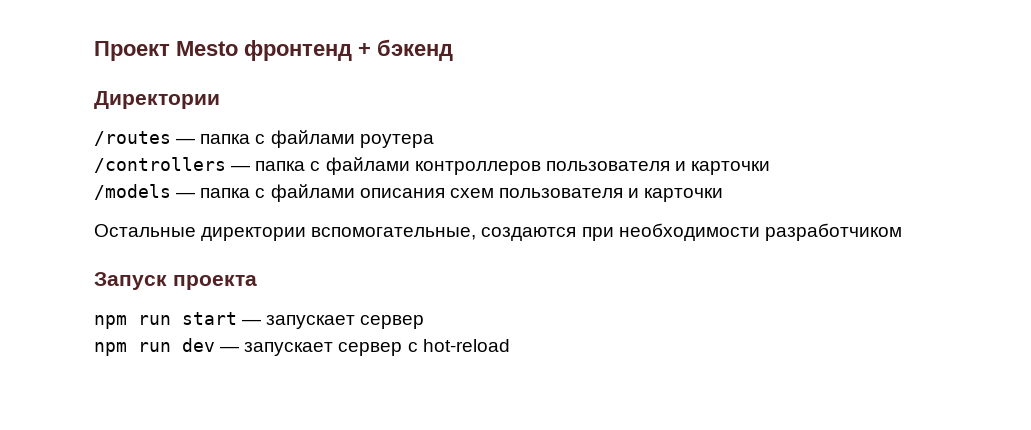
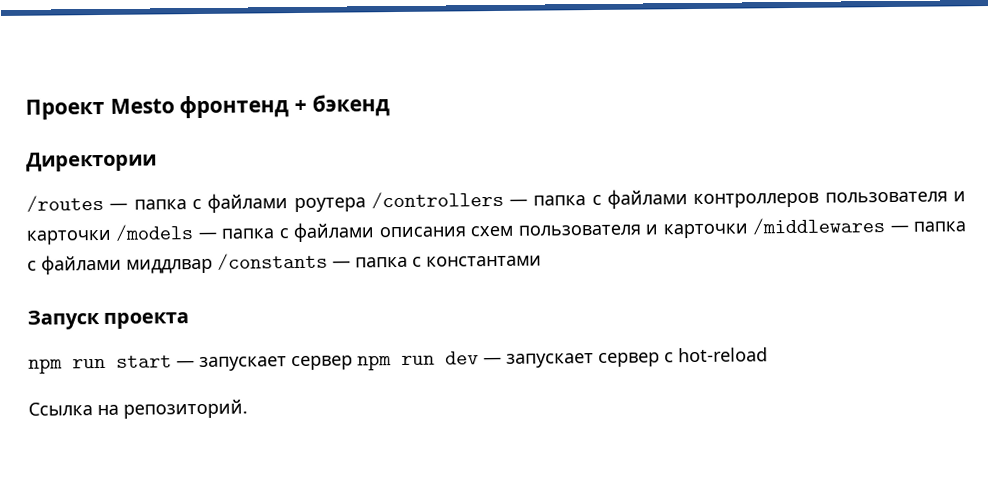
- /routes — папка с файлами роутера
- /controllers — папка с файлами контроллеров пользователя и карточки
- /models — папка с файлами описания схем пользователя и карточки
- Остальные директории вспомогательные, создаются при необходимости разработчиком
+ /routes — папка с файлами роутера /controllers — папка с файлами контроллеров пользователя и карточки /models — папка с файлами описания схем пользователя и карточки /middlewares — папка с файлами миддлвар /constants — папка с константами
- npm run start — запускает сервер
- npm run dev — запускает сервер с hot-reload
+ npm run start — запускает сервер npm run dev — запускает сервер с hot-reload
+ Ссылка на репозиторий.

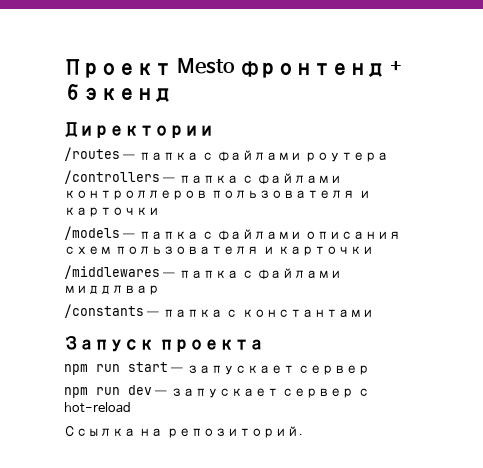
- /routes — папка с файлами роутера /controllers — папка с файлами контроллеров пользователя и карточки /models — папка с файлами описания схем пользователя и карточки /middlewares — папка с файлами миддлвар /constants — папка с константами
+ /routes — папка с файлами роутера
+ /controllers — папка с файлами контроллеров пользователя и карточки
+ /models — папка с файлами описания схем пользователя и карточки
+ /middlewares — папка с файлами миддлвар
+ /constants — папка с константами
- npm run start — запускает сервер npm run dev — запускает сервер с hot-reload
+ npm run start — запускает сервер
+ npm run dev — запускает сервер с hot-reload

